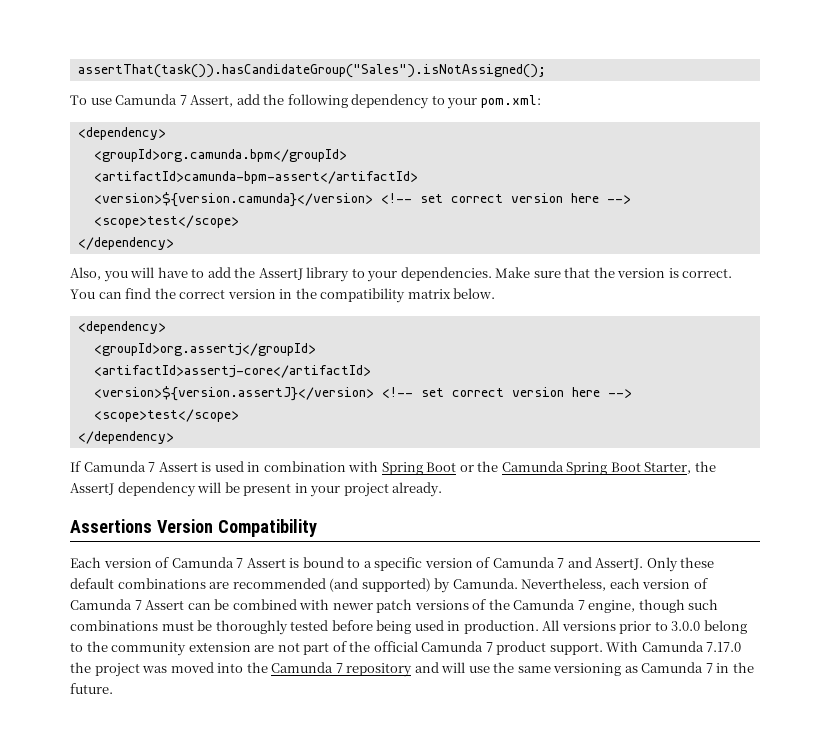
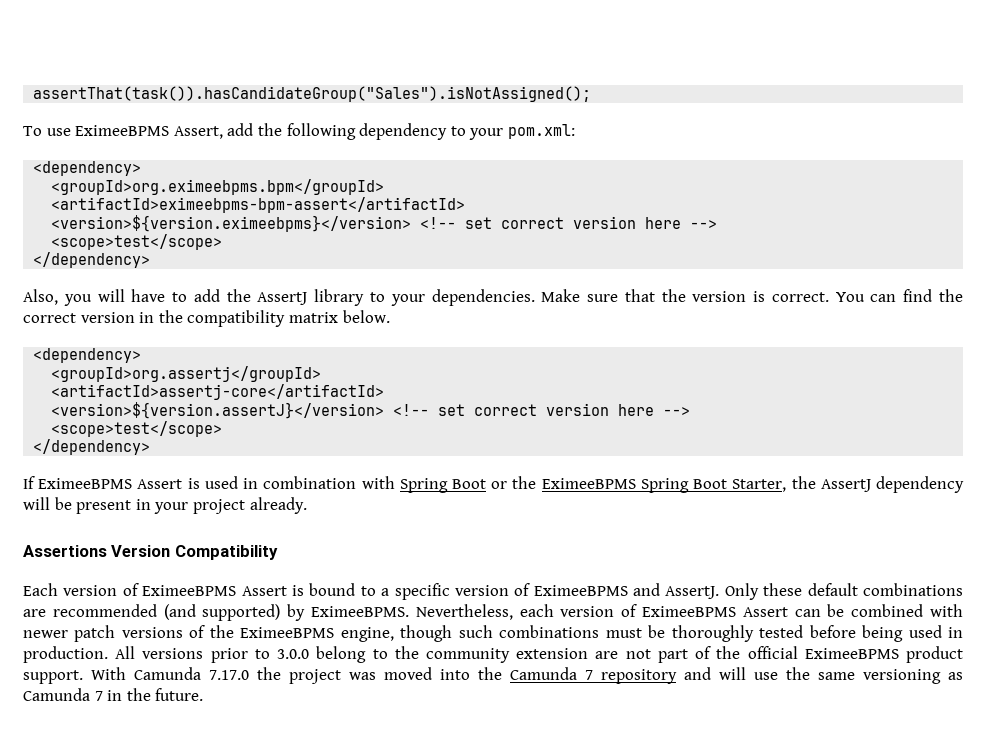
- To use Camunda 7 Assert, add the following dependency to your pom.xml:
+ To use EximeeBPMS Assert, add the following dependency to your pom.xml:
- <groupId>org.camunda.bpm</groupId>
- <artifactId>camunda-bpm-assert</artifactId>
- <version>${version.camunda}</version> <!-- set correct version here -->
+ <groupId>org.eximeebpms.bpm</groupId>
+ <artifactId>eximeebpms-bpm-assert</artifactId>
+ <version>${version.eximeebpms}</version> <!-- set correct version here -->
- If Camunda 7 Assert is used in combination with Spring Boot or the Camunda Spring Boot Starter, the AssertJ dependency will be present in your project already.
+ If EximeeBPMS Assert is used in combination with Spring Boot or the EximeeBPMS Spring Boot Starter, the AssertJ dependency will be present in your project already.
- Each version of Camunda 7 Assert is bound to a specific version of Camunda 7 and AssertJ.
+ Each version of EximeeBPMS Assert is bound to a specific version of EximeeBPMS and AssertJ.
- Only these default combinations are recommended (and supported) by Camunda.
+ Only these default combinations are recommended (and supported) by EximeeBPMS.
- Nevertheless, each version of Camunda 7 Assert can be combined with newer patch versions of the Camunda 7 engine, though such combinations must be thoroughly tested before being used in production.
+ Nevertheless, each version of EximeeBPMS Assert can be combined with newer patch versions of the EximeeBPMS engine, though such combinations must be thoroughly tested before being used in production.
- All versions prior to 3.0.0 belong to the community extension are not part of the official Camunda 7 product support.
+ All versions prior to 3.0.0 belong to the community extension are not part of the official EximeeBPMS product support.

